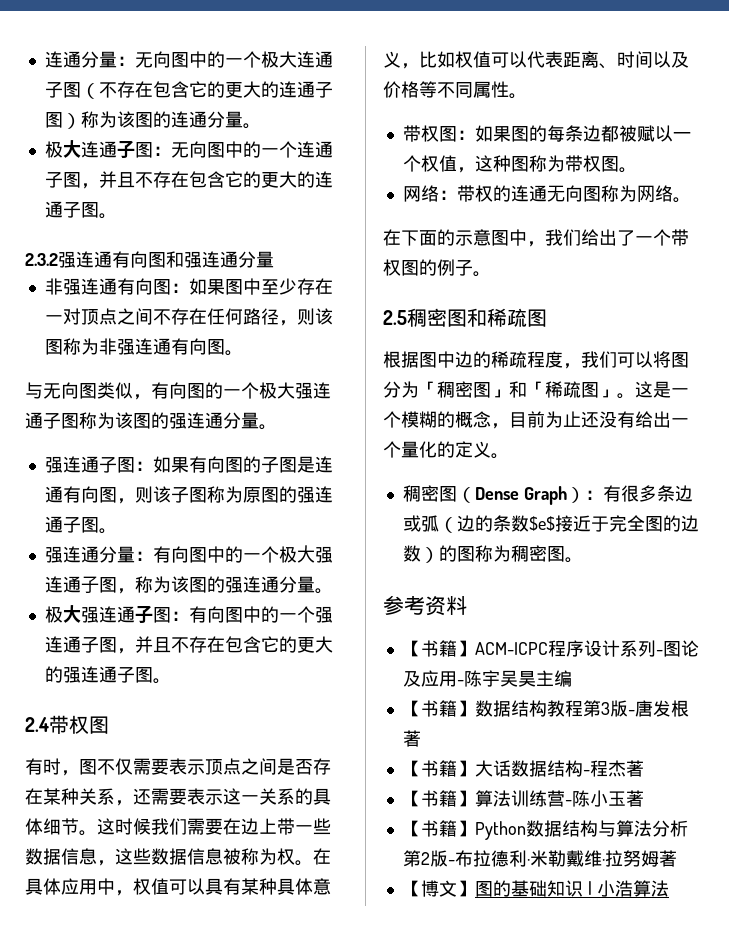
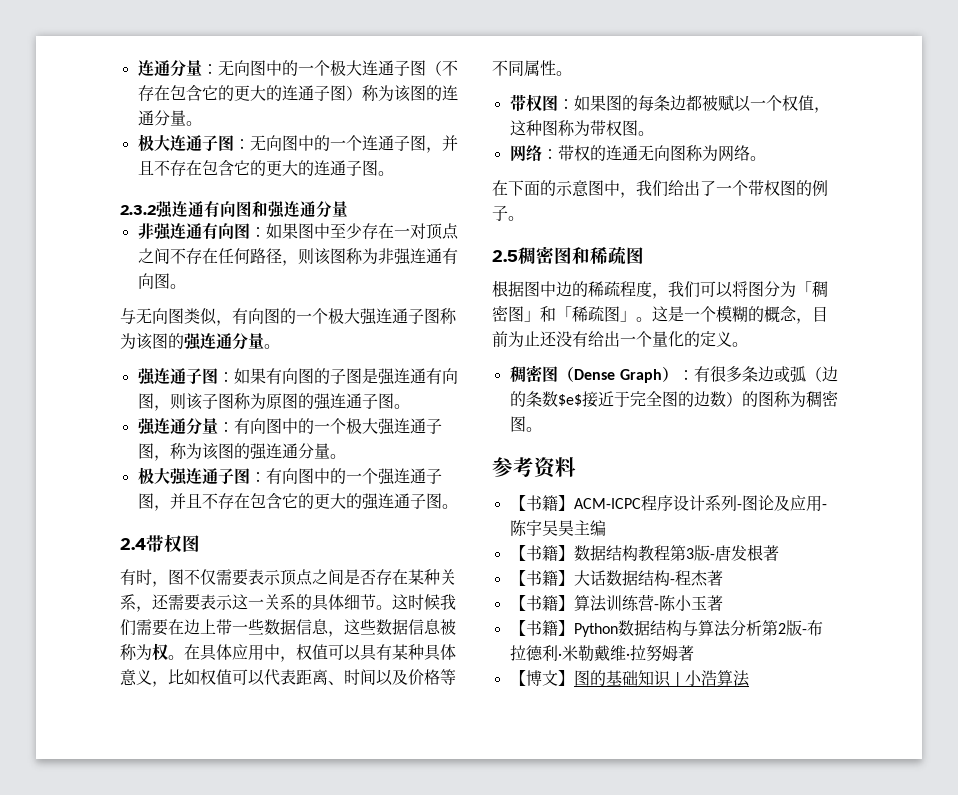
- 强连通子图：如果有向图的子图是连通有向图，则该子图称为原图的强连通子图。
+ 强连通子图：如果有向图的子图是强连通有向图，则该子图称为原图的强连通子图。

